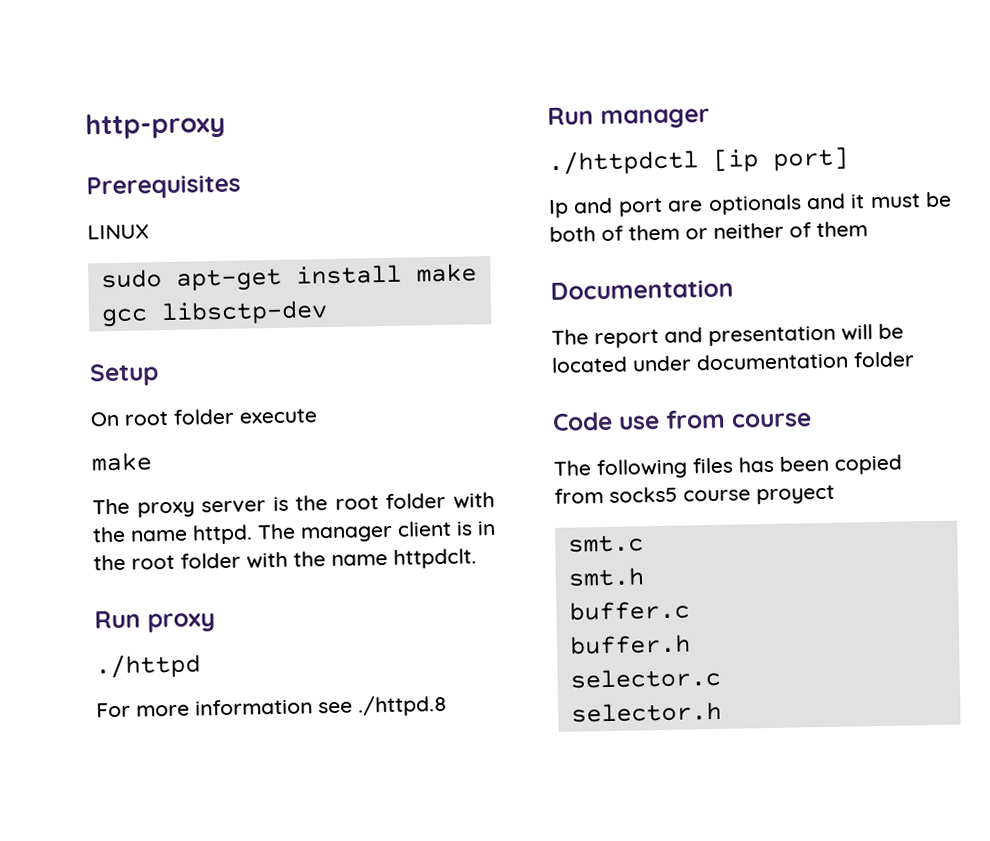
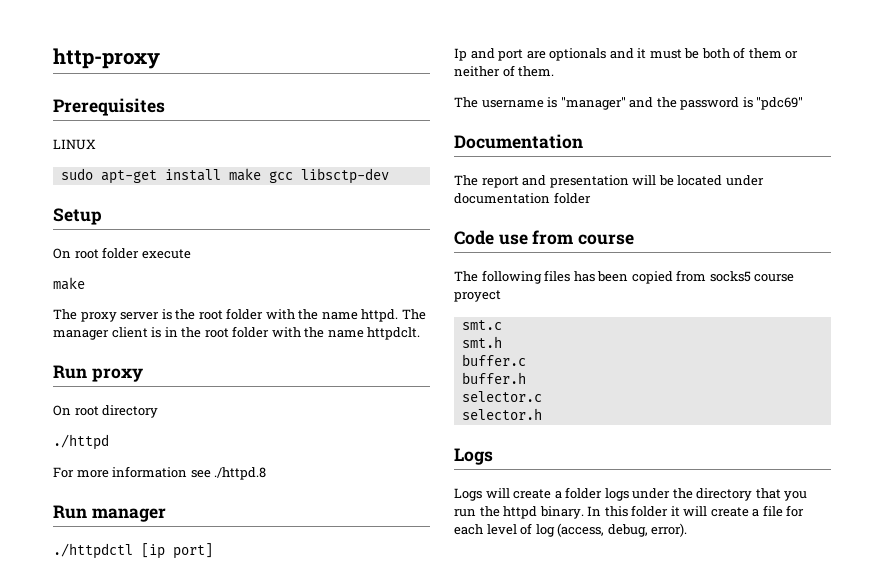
+ On root directory
- Ip and port are optionals and it must be both of them or neither of them
+ Ip and port are optionals and it must be both of them or neither of them.
+ The username is "manager" and the password is "pdc69"
  selector.h
+ Logs
+ Logs will create a folder logs under the directory that you run the httpd binary. In this folder it will create a file for each level of log (access, debug, error).

